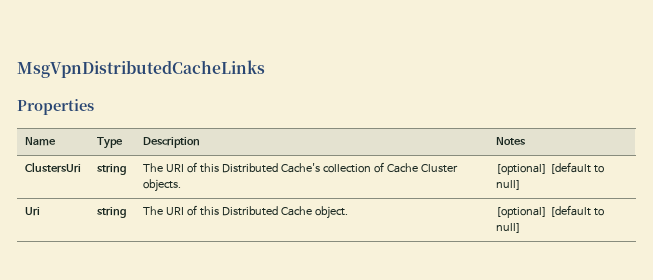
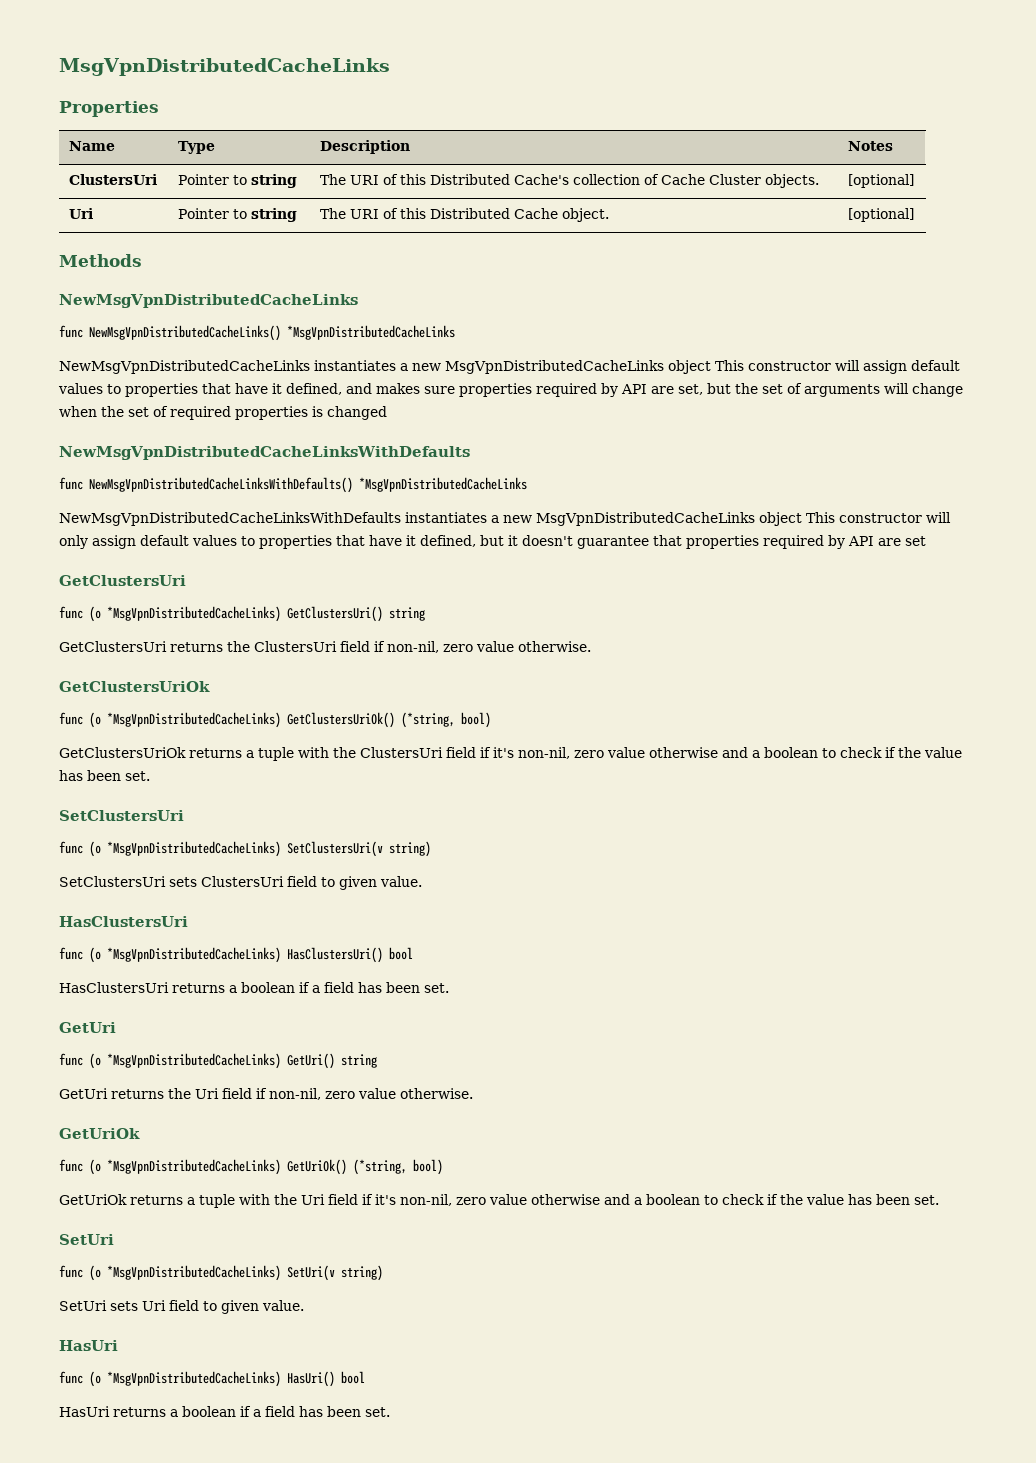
- ClustersUri | string | The URI of this Distributed Cache's collection of Cache Cluster objects. | [optional] [default to null]
+ ClustersUri | Pointer to string | The URI of this Distributed Cache's collection of Cache Cluster objects. | [optional]
- Uri | string | The URI of this Distributed Cache object. | [optional] [default to null]
+ Uri | Pointer to string | The URI of this Distributed Cache object. | [optional]
+ Methods
+ NewMsgVpnDistributedCacheLinks
+ func NewMsgVpnDistributedCacheLinks() *MsgVpnDistributedCacheLinks
+ NewMsgVpnDistributedCacheLinks instantiates a new MsgVpnDistributedCacheLinks object This constructor will assign default values to properties that have it defined, and makes sure properties required by API are set, but the set of arguments will change when the set of required properties is changed
+ NewMsgVpnDistributedCacheLinksWithDefaults
+ func NewMsgVpnDistributedCacheLinksWithDefaults() *MsgVpnDistributedCacheLinks
+ NewMsgVpnDistributedCacheLinksWithDefaults instantiates a new MsgVpnDistributedCacheLinks object This constructor will only assign default values to properties that have it defined, but it doesn't guarantee that properties required by API are set
+ GetClustersUri
+ func (o *MsgVpnDistributedCacheLinks) GetClustersUri() string
+ GetClustersUri returns the ClustersUri field if non-nil, zero value otherwise.
+ GetClustersUriOk
+ func (o *MsgVpnDistributedCacheLinks) GetClustersUriOk() (*string, bool)
+ GetClustersUriOk returns a tuple with the ClustersUri field if it's non-nil, zero value otherwise and a boolean to check if the value has been set.
+ SetClustersUri
+ func (o *MsgVpnDistributedCacheLinks) SetClustersUri(v string)
+ SetClustersUri sets ClustersUri field to given value.
+ HasClustersUri
+ func (o *MsgVpnDistributedCacheLinks) HasClustersUri() bool
+ HasClustersUri returns a boolean if a field has been set.
+ GetUri
+ func (o *MsgVpnDistributedCacheLinks) GetUri() string
+ GetUri returns the Uri field if non-nil, zero value otherwise.
+ GetUriOk
+ func (o *MsgVpnDistributedCacheLinks) GetUriOk() (*string, bool)
+ GetUriOk returns a tuple with the Uri field if it's non-nil, zero value otherwise and a boolean to check if the value has been set.
+ SetUri
+ func (o *MsgVpnDistributedCacheLinks) SetUri(v string)
+ SetUri sets Uri field to given value.
+ HasUri
+ func (o *MsgVpnDistributedCacheLinks) HasUri() bool
+ HasUri returns a boolean if a field has been set.

